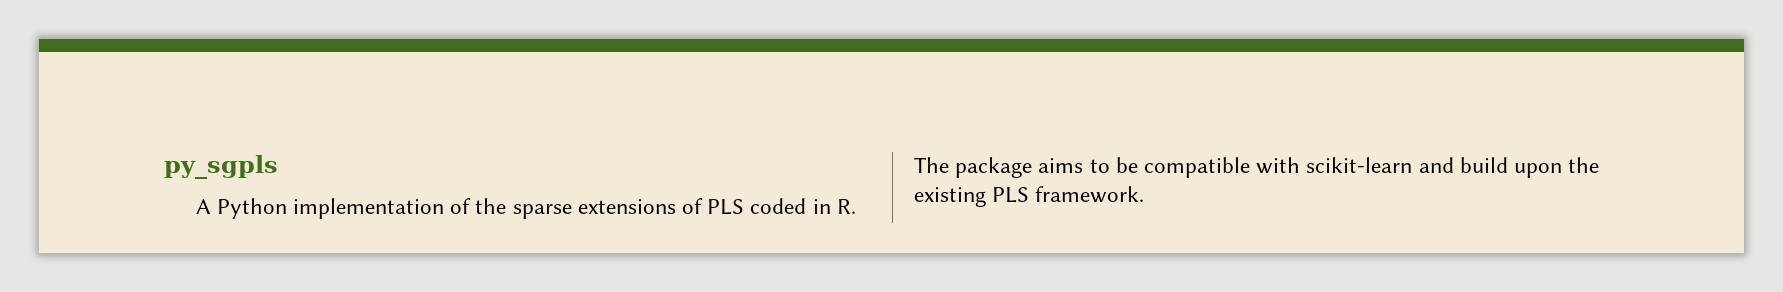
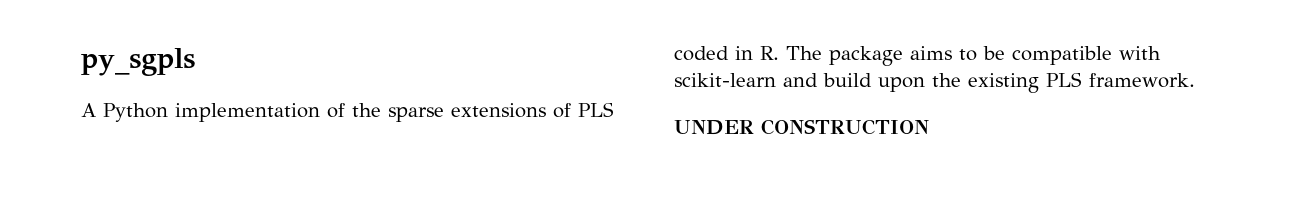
+ UNDER CONSTRUCTION

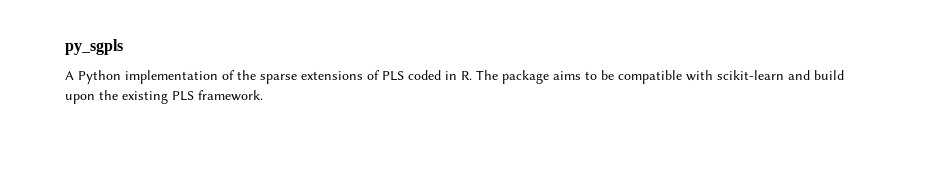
- UNDER CONSTRUCTION

